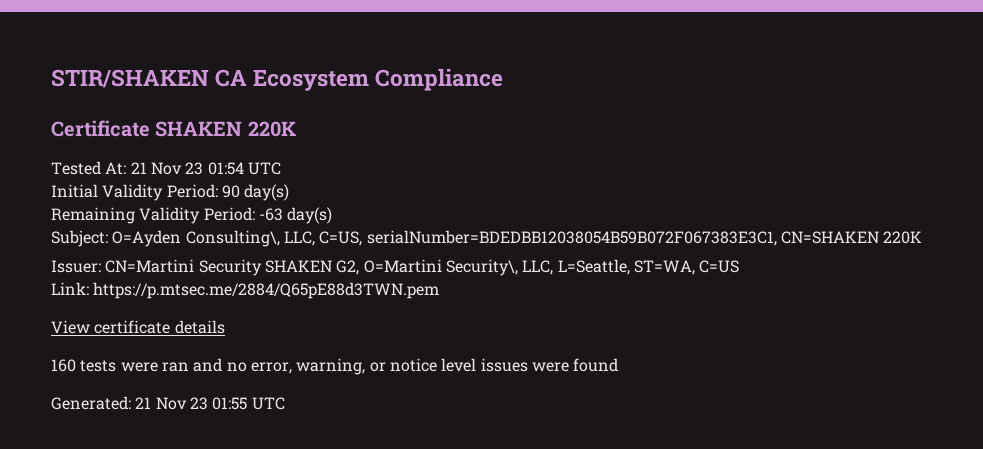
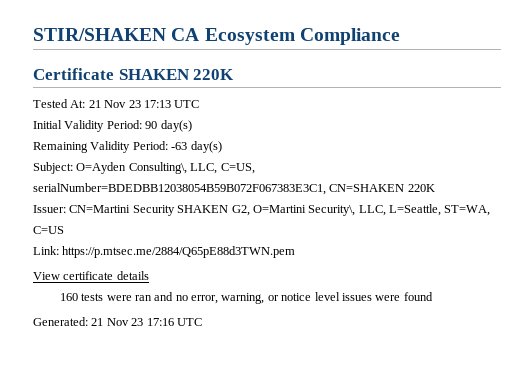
- Tested At: 21 Nov 23 01:54 UTC
+ Tested At: 21 Nov 23 17:13 UTC
- Generated: 21 Nov 23 01:55 UTC
+ Generated: 21 Nov 23 17:16 UTC

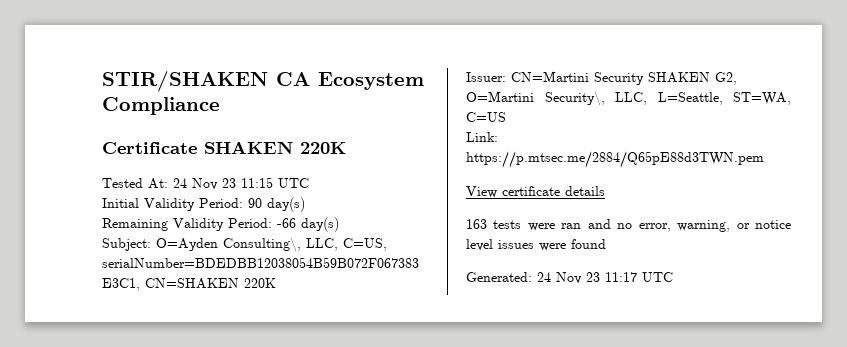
- Tested At: 21 Nov 23 17:13 UTC
+ Tested At: 24 Nov 23 11:15 UTC
- Remaining Validity Period: -63 day(s)
+ Remaining Validity Period: -66 day(s)
- 160 tests were ran and no error, warning, or notice level issues were found
+ 163 tests were ran and no error, warning, or notice level issues were found
- Generated: 21 Nov 23 17:16 UTC
+ Generated: 24 Nov 23 11:17 UTC

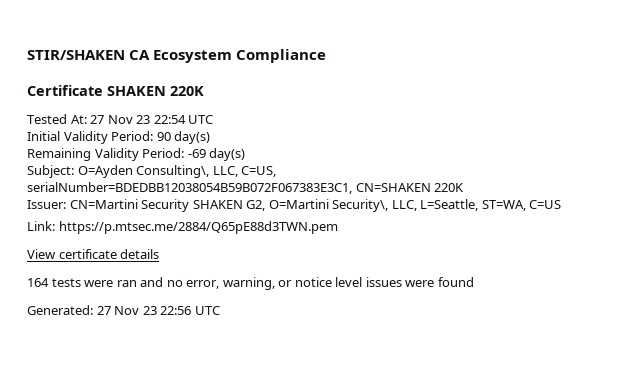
- Tested At: 24 Nov 23 11:15 UTC
+ Tested At: 27 Nov 23 22:54 UTC
- Remaining Validity Period: -66 day(s)
+ Remaining Validity Period: -69 day(s)
- 163 tests were ran and no error, warning, or notice level issues were found
+ 164 tests were ran and no error, warning, or notice level issues were found
- Generated: 24 Nov 23 11:17 UTC
+ Generated: 27 Nov 23 22:56 UTC

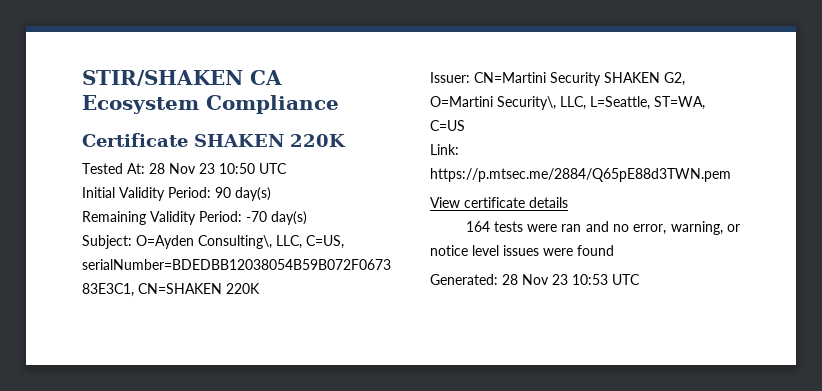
- Tested At: 27 Nov 23 22:54 UTC
+ Tested At: 28 Nov 23 10:50 UTC
- Remaining Validity Period: -69 day(s)
+ Remaining Validity Period: -70 day(s)
- Generated: 27 Nov 23 22:56 UTC
+ Generated: 28 Nov 23 10:53 UTC

